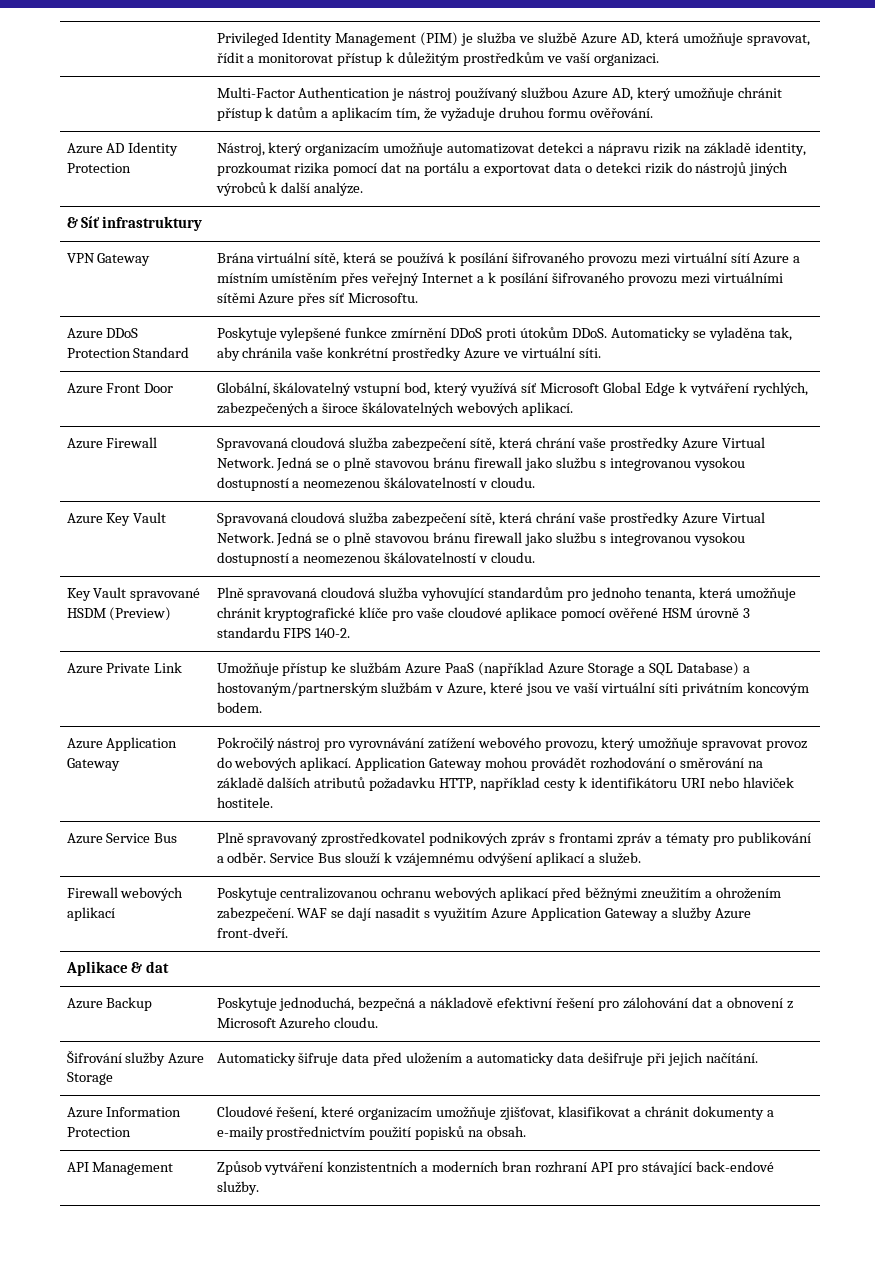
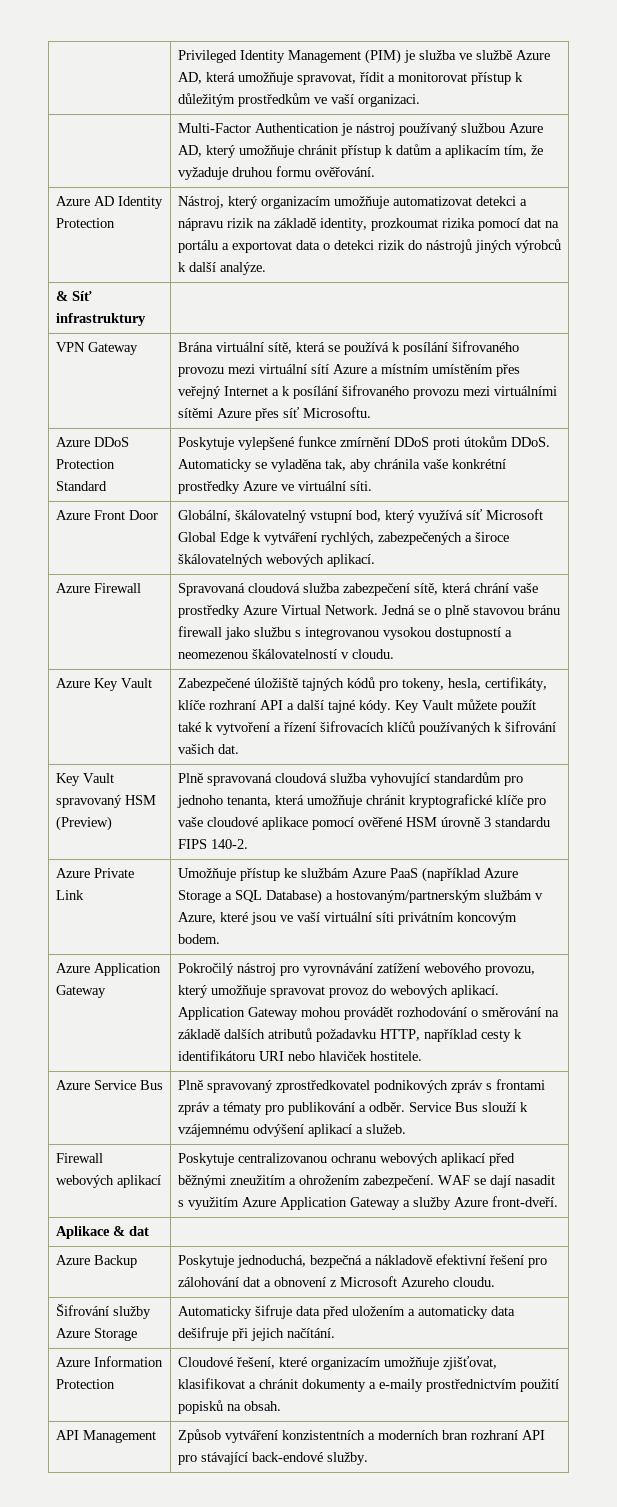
- Azure Key Vault | Spravovaná cloudová služba zabezpečení sítě, která chrání vaše prostředky Azure Virtual Network. Jedná se o plně stavovou bránu firewall jako službu s integrovanou vysokou dostupností a neomezenou škálovatelností v cloudu.
- Key Vault spravované HSDM (Preview) | Plně spravovaná cloudová služba vyhovující standardům pro jednoho tenanta, která umožňuje chránit kryptografické klíče pro vaše cloudové aplikace pomocí ověřené HSM úrovně 3 standardu FIPS 140-2.
+ Azure Key Vault | Zabezpečené úložiště tajných kódů pro tokeny, hesla, certifikáty, klíče rozhraní API a další tajné kódy. Key Vault můžete použít také k vytvoření a řízení šifrovacích klíčů používaných k šifrování vašich dat.
+ Key Vault spravovaný HSM (Preview) | Plně spravovaná cloudová služba vyhovující standardům pro jednoho tenanta, která umožňuje chránit kryptografické klíče pro vaše cloudové aplikace pomocí ověřené HSM úrovně 3 standardu FIPS 140-2.

